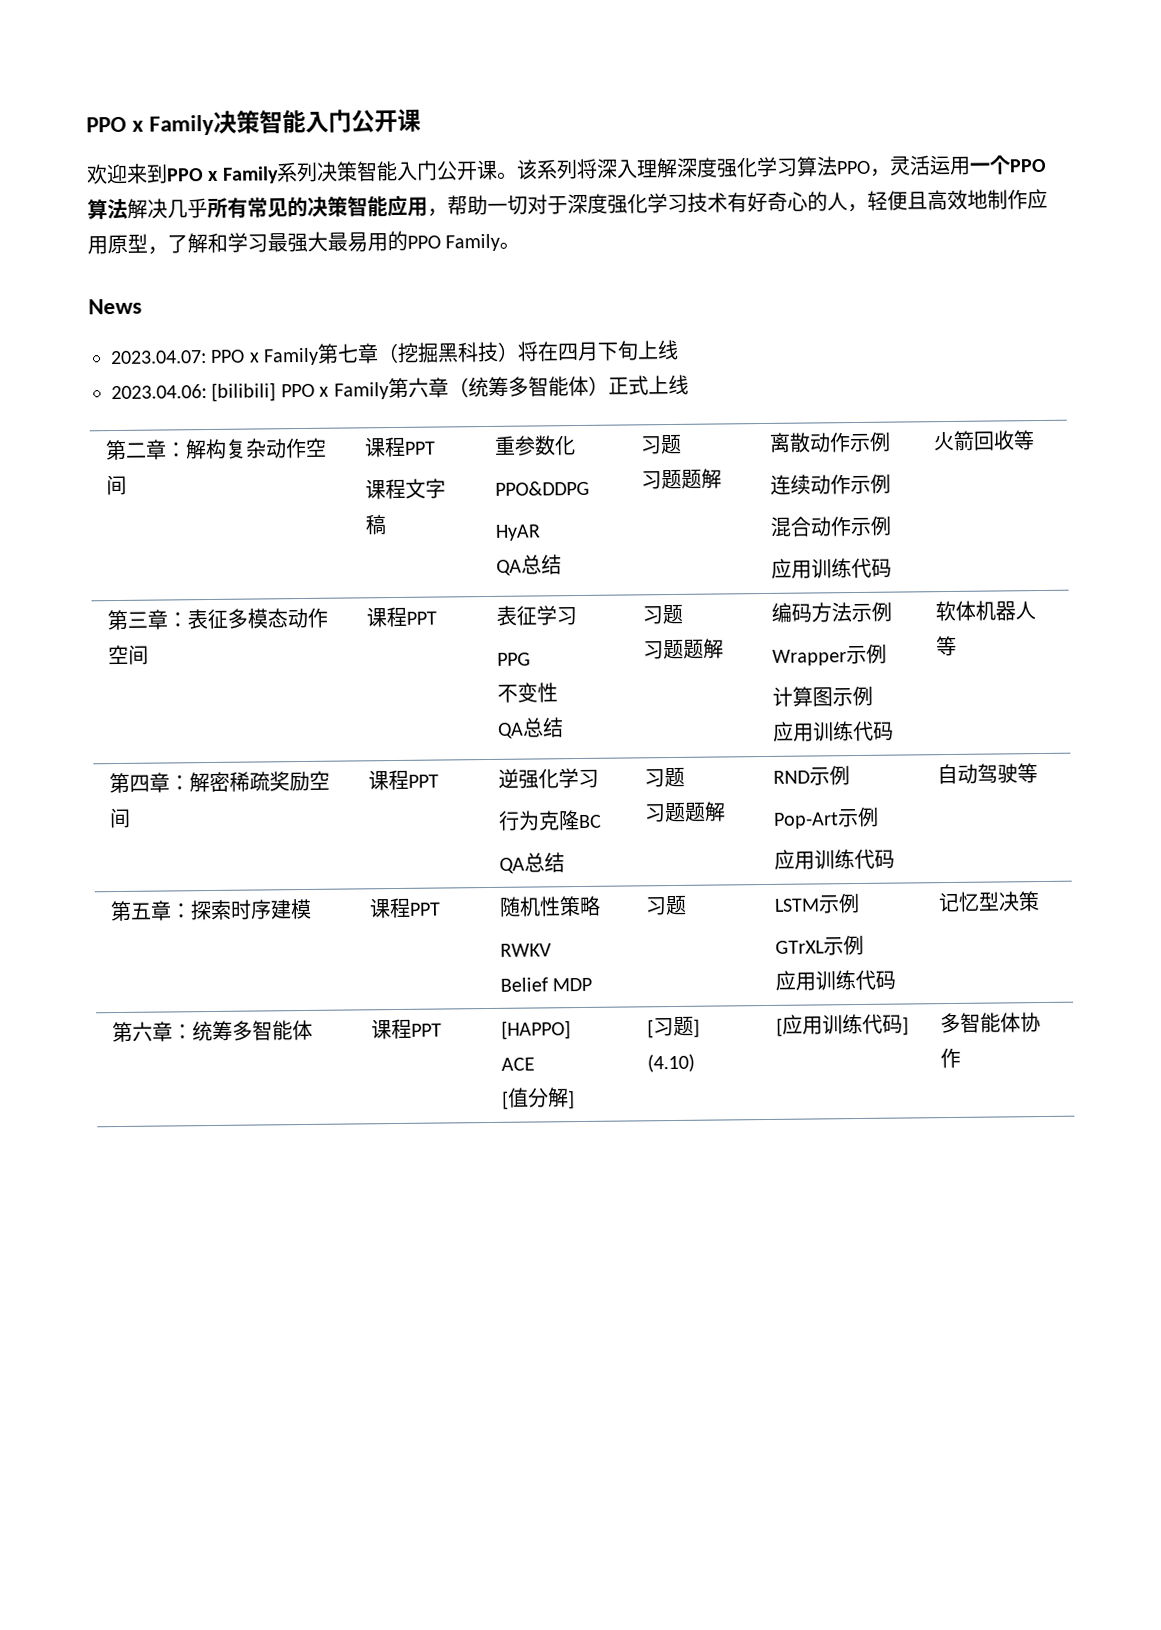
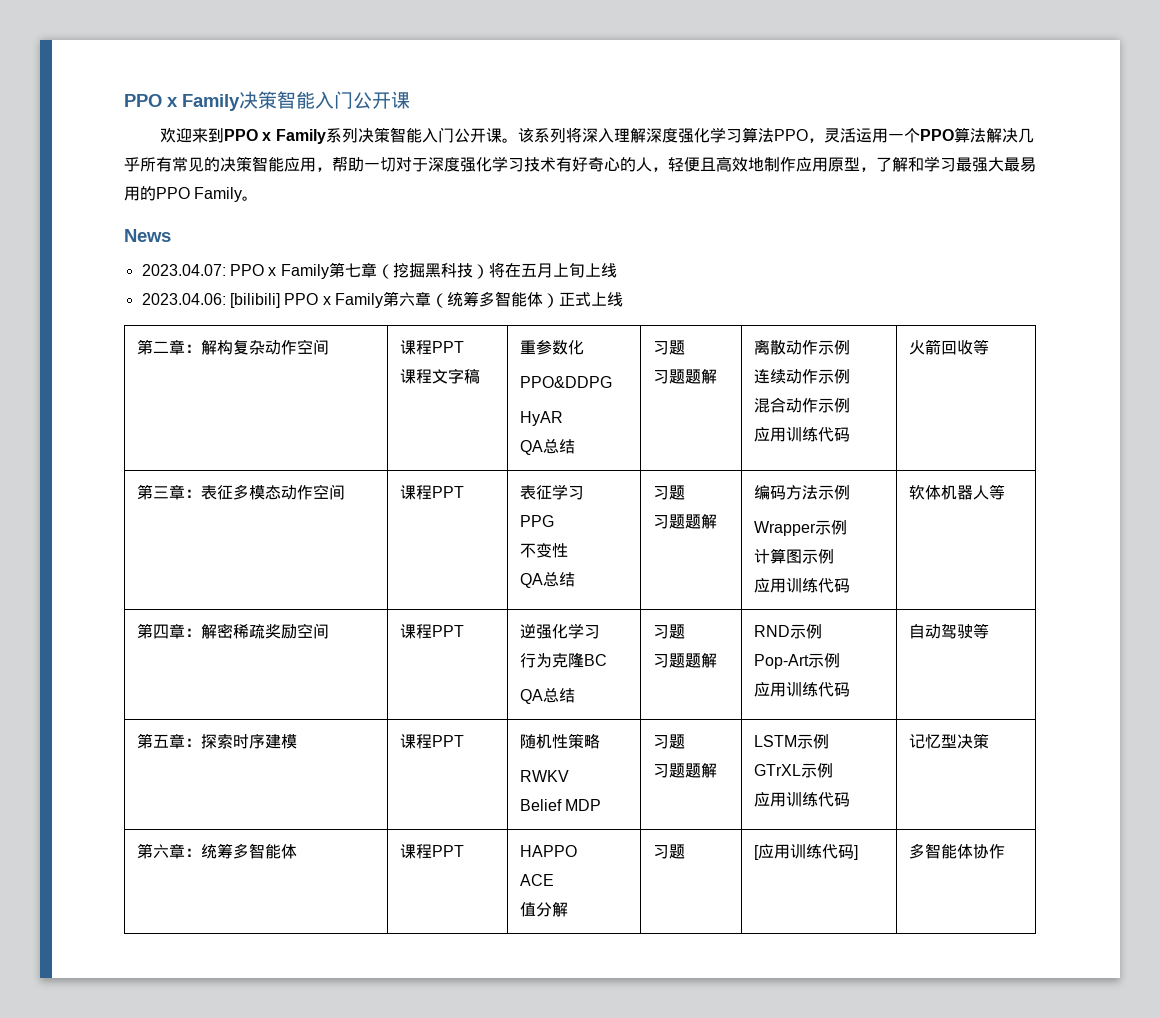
- 2023.04.07: PPO x Family第七章（挖掘黑科技）将在四月下旬上线
+ 2023.04.07: PPO x Family第七章（挖掘黑科技）将在五月上旬上线
  第五章：探索时序建模 | 课程PPT | 随机性策略
  RWKV
- Belief MDP | 习题 | LSTM示例
+ Belief MDP | 习题
+ 习题题解 | LSTM示例
- 第六章：统筹多智能体 | 课程PPT | [HAPPO]
+ 第六章：统筹多智能体 | 课程PPT | HAPPO
  ACE
- [值分解] | [习题] (4.10) | [应用训练代码] | 多智能体协作
+ 值分解 | 习题 | [应用训练代码] | 多智能体协作

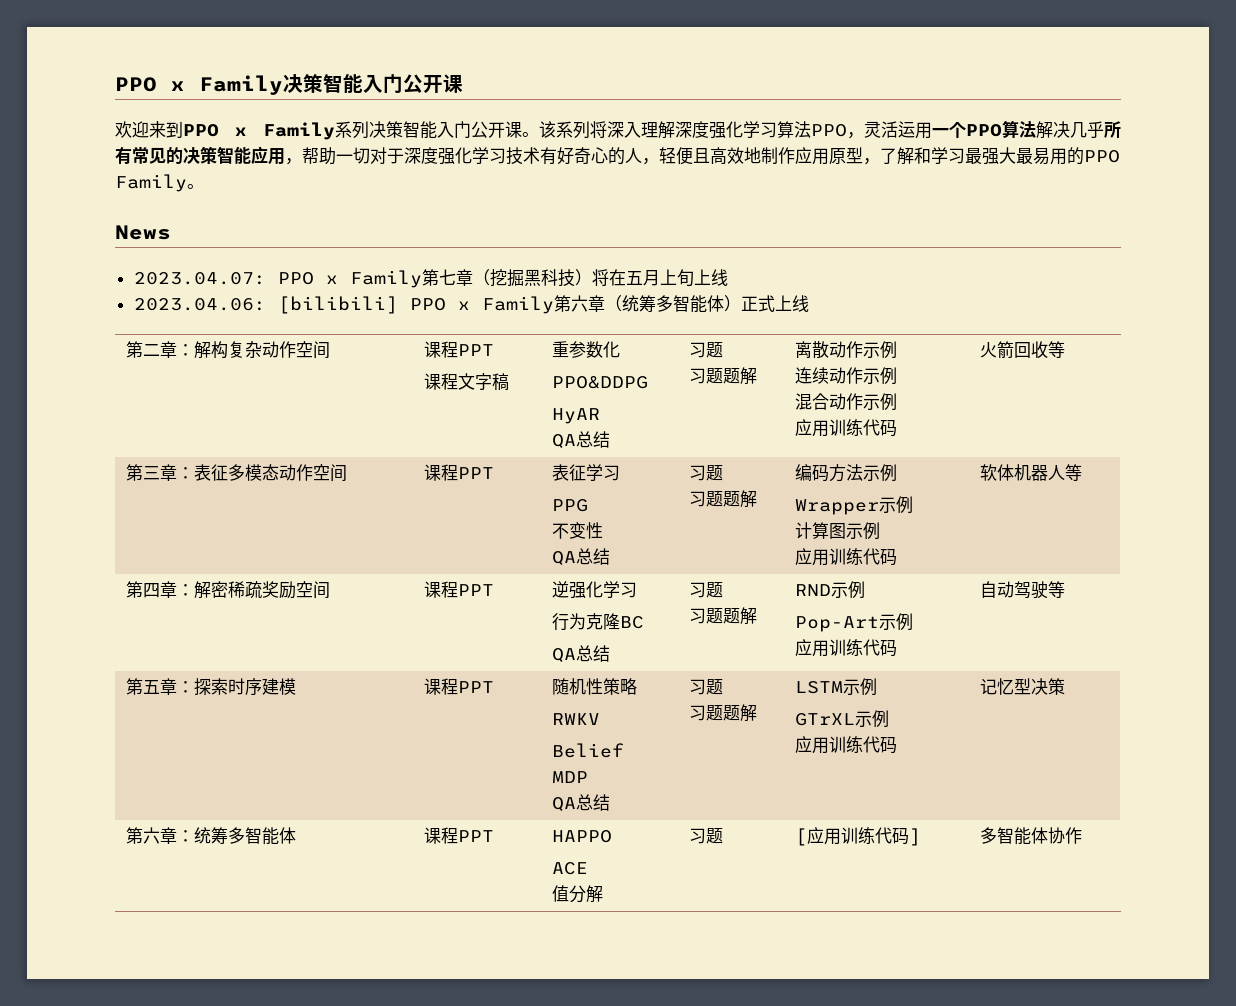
  第五章：探索时序建模 | 课程PPT | 随机性策略
  RWKV
- Belief MDP | 习题
+ Belief MDP
+ QA总结 | 习题

